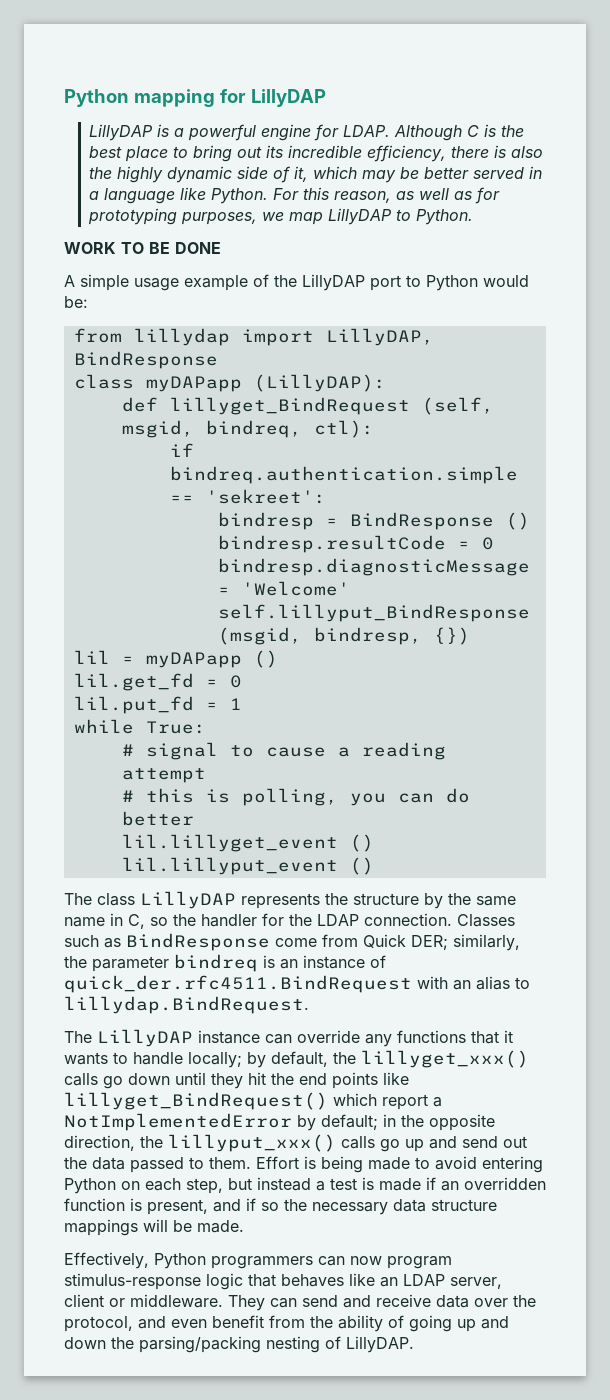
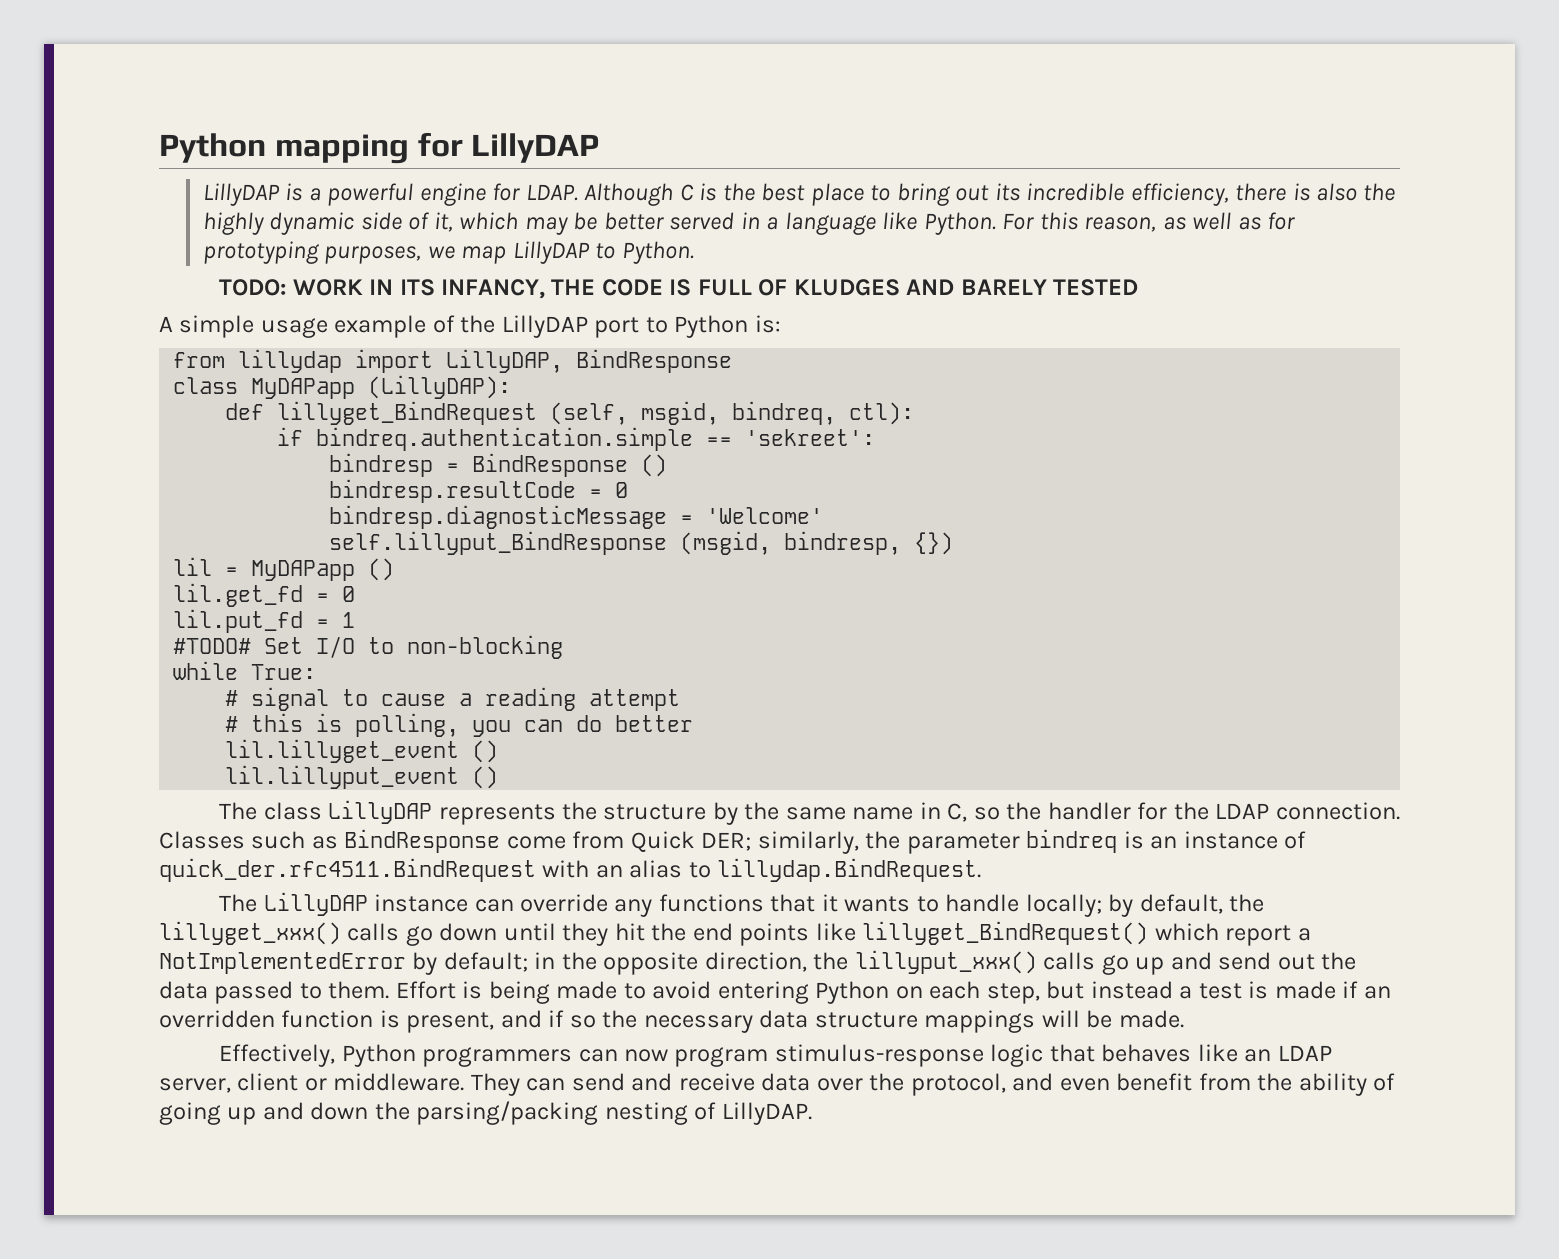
- WORK TO BE DONE
+ TODO: WORK IN ITS INFANCY, THE CODE IS FULL OF KLUDGES AND BARELY TESTED
- A simple usage example of the LillyDAP port to Python would be:
+ A simple usage example of the LillyDAP port to Python is:
- class myDAPapp (LillyDAP):
+ class MyDAPapp (LillyDAP):
- lil = myDAPapp ()
+ lil = MyDAPapp ()
+ #TODO# Set I/O to non-blocking

